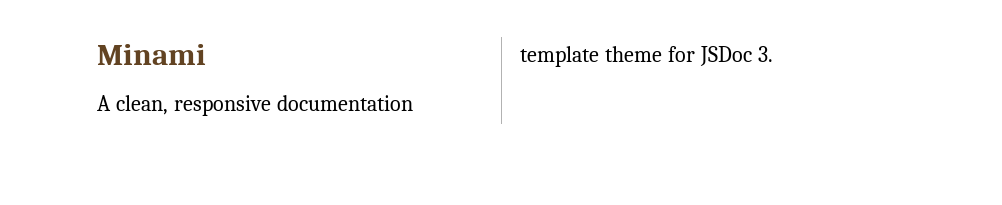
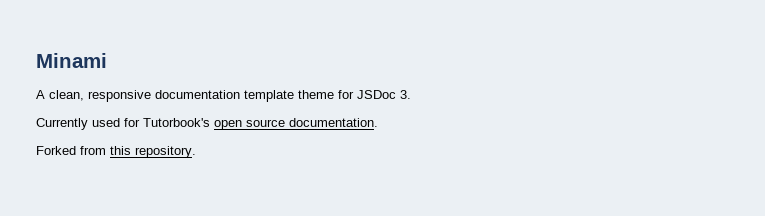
+ Currently used for Tutorbook's open source documentation.
+ Forked from this repository.

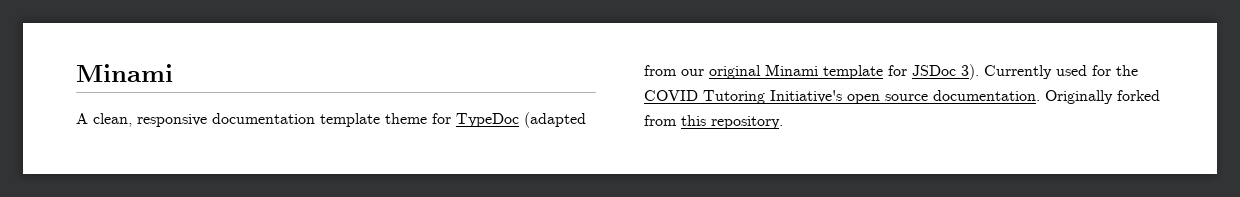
- A clean, responsive documentation template theme for JSDoc 3.
- Currently used for Tutorbook's open source documentation.
- Forked from this repository.
+ A clean, responsive documentation template theme for TypeDoc (adapted from our original Minami template for JSDoc 3). Currently used for the COVID Tutoring Initiative's open source documentation. Originally forked from this repository.

